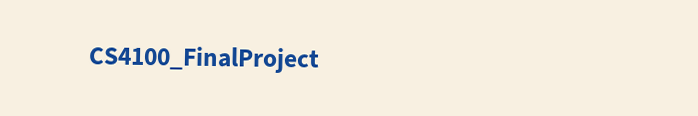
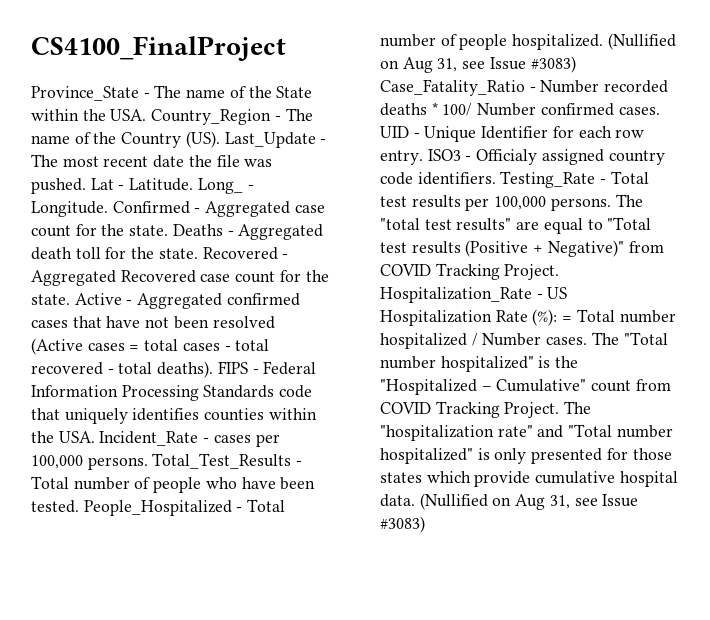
+ Province_State - The name of the State within the USA. Country_Region - The name of the Country (US). Last_Update - The most recent date the file was pushed. Lat - Latitude. Long_ - Longitude. Confirmed - Aggregated case count for the state. Deaths - Aggregated death toll for the state. Recovered - Aggregated Recovered case count for the state. Active - Aggregated confirmed cases that have not been resolved (Active cases = total cases - total recovered - total deaths). FIPS - Federal Information Processing Standards code that uniquely identifies counties within the USA. Incident_Rate - cases per 100,000 persons. Total_Test_Results - Total number of people who have been tested. People_Hospitalized - Total number of people hospitalized. (Nullified on Aug 31, see Issue #3083) Case_Fatality_Ratio - Number recorded deaths * 100/ Number confirmed cases. UID - Unique Identifier for each row entry. ISO3 - Officialy assigned country code identifiers. Testing_Rate - Total test results per 100,000 persons. The "total test results" are equal to "Total test results (Positive + Negative)" from COVID Tracking Project. Hospitalization_Rate - US Hospitalization Rate (%): = Total number hospitalized / Number cases. The "Total number hospitalized" is the "Hospitalized – Cumulative" count from COVID Tracking Project. The "hospitalization rate" and "Total number hospitalized" is only presented for those states which provide cumulative hospital data. (Nullified on Aug 31, see Issue #3083)

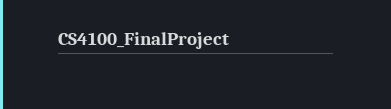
- Province_State - The name of the State within the USA. Country_Region - The name of the Country (US). Last_Update - The most recent date the file was pushed. Lat - Latitude. Long_ - Longitude. Confirmed - Aggregated case count for the state. Deaths - Aggregated death toll for the state. Recovered - Aggregated Recovered case count for the state. Active - Aggregated confirmed cases that have not been resolved (Active cases = total cases - total recovered - total deaths). FIPS - Federal Information Processing Standards code that uniquely identifies counties within the USA. Incident_Rate - cases per 100,000 persons. Total_Test_Results - Total number of people who have been tested. People_Hospitalized - Total number of people hospitalized. (Nullified on Aug 31, see Issue #3083) Case_Fatality_Ratio - Number recorded deaths * 100/ Number confirmed cases. UID - Unique Identifier for each row entry. ISO3 - Officialy assigned country code identifiers. Testing_Rate - Total test results per 100,000 persons. The "total test results" are equal to "Total test results (Positive + Negative)" from COVID Tracking Project. Hospitalization_Rate - US Hospitalization Rate (%): = Total number hospitalized / Number cases. The "Total number hospitalized" is the "Hospitalized – Cumulative" count from COVID Tracking Project. The "hospitalization rate" and "Total number hospitalized" is only presented for those states which provide cumulative hospital data. (Nullified on Aug 31, see Issue #3083)

